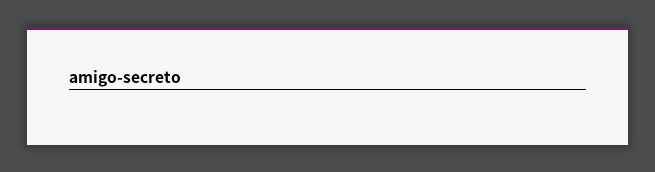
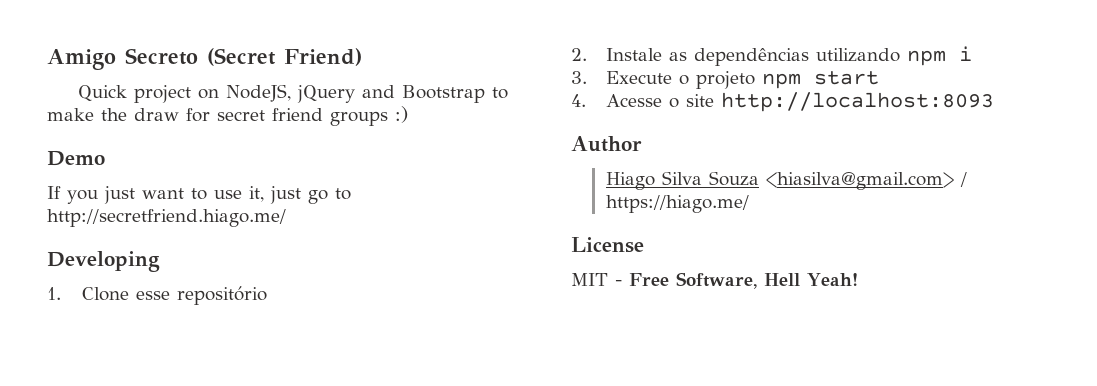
- amigo-secreto
+ Amigo Secreto (Secret Friend)
+ Quick project on NodeJS, jQuery and Bootstrap to make the draw for secret friend groups :)
+ Demo
+ If you just want to use it, just go to http://secretfriend.hiago.me/
+ Developing
+ 1. Clone esse repositório
+ 2. Instale as dependências utilizando npm i
+ 3. Execute o projeto npm start
+ 4. Acesse o site http://localhost:8093
+ Author
+ Hiago Silva Souza <hiasilva@gmail.com> / https://hiago.me/
+ License
+ MIT - Free Software, Hell Yeah!

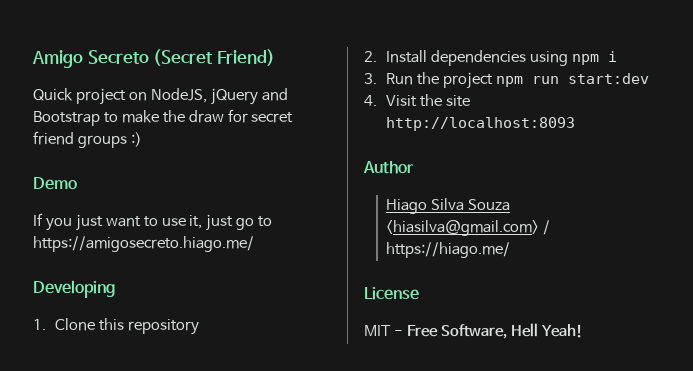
- If you just want to use it, just go to http://secretfriend.hiago.me/
+ If you just want to use it, just go to https://amigosecreto.hiago.me/
- 1. Clone esse repositório
+ 1. Clone this repository
- 2. Instale as dependências utilizando npm i
+ 2. Install dependencies using npm i
- 3. Execute o projeto npm start
+ 3. Run the project npm run start:dev
- 4. Acesse o site http://localhost:8093
+ 4. Visit the site http://localhost:8093

